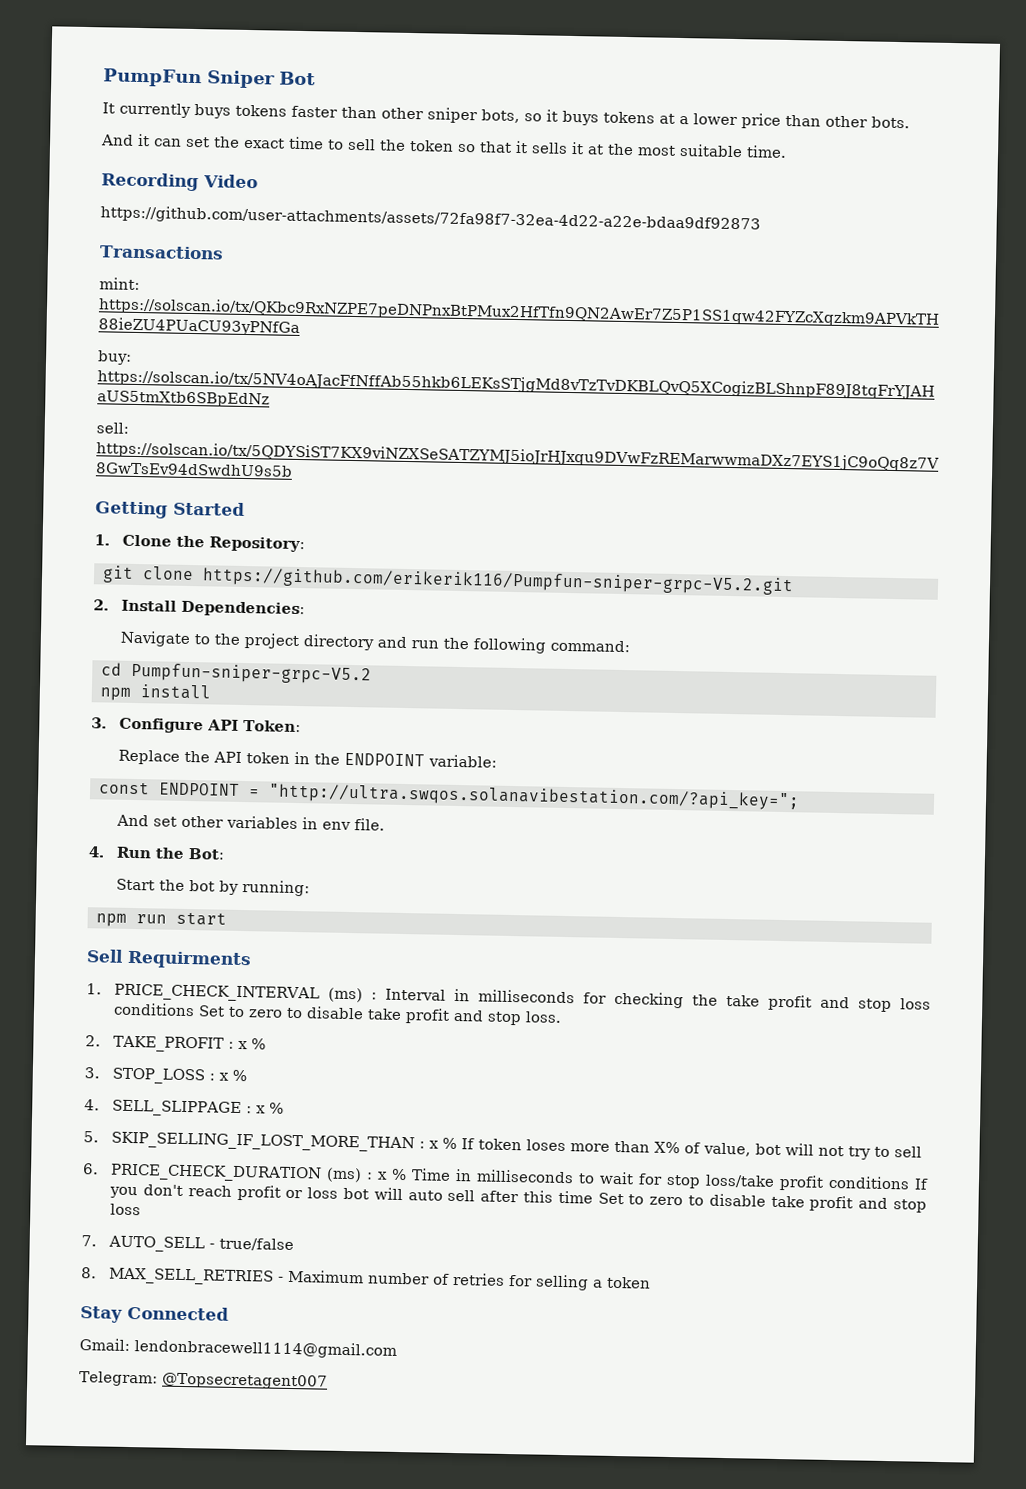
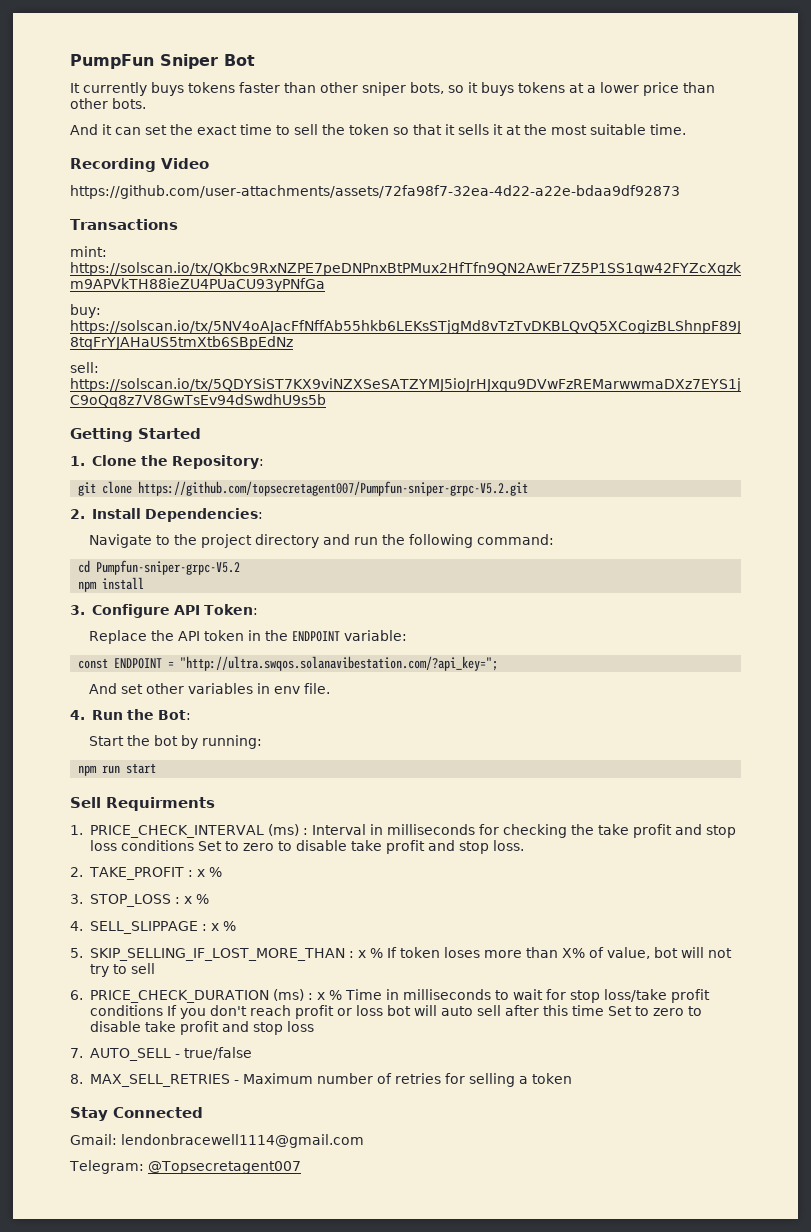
- git clone https://github.com/erikerik116/Pumpfun-sniper-grpc-V5.2.git
+ git clone https://github.com/topsecretagent007/Pumpfun-sniper-grpc-V5.2.git

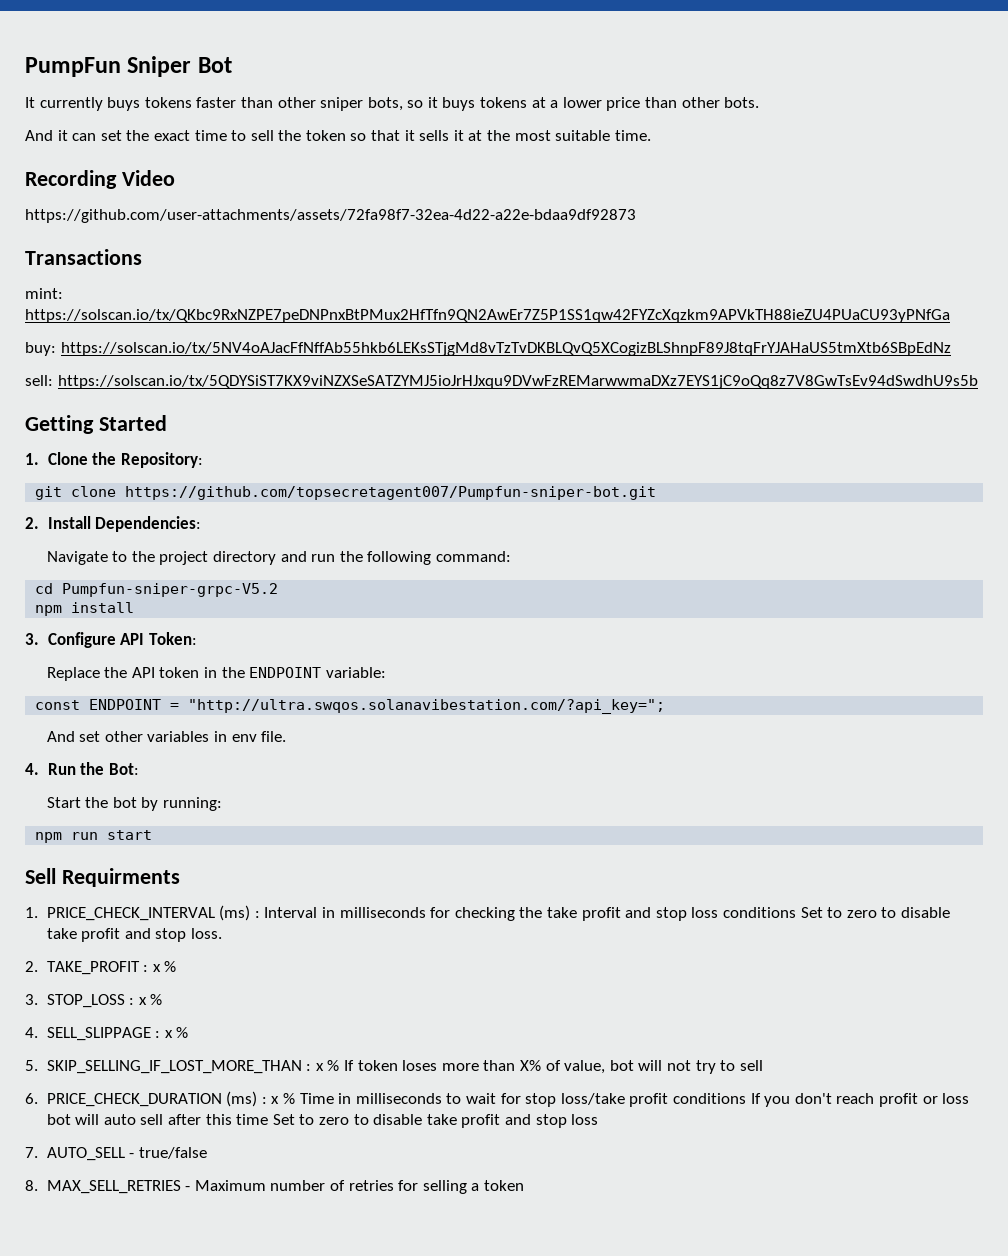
- git clone https://github.com/topsecretagent007/Pumpfun-sniper-grpc-V5.2.git
+ git clone https://github.com/topsecretagent007/Pumpfun-sniper-bot.git
- Stay Connected
- Gmail: lendonbracewell1114@gmail.com
- Telegram: @Topsecretagent007

